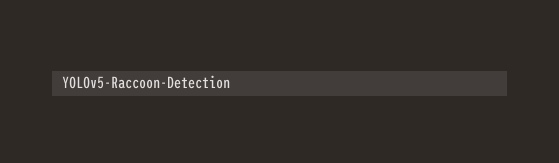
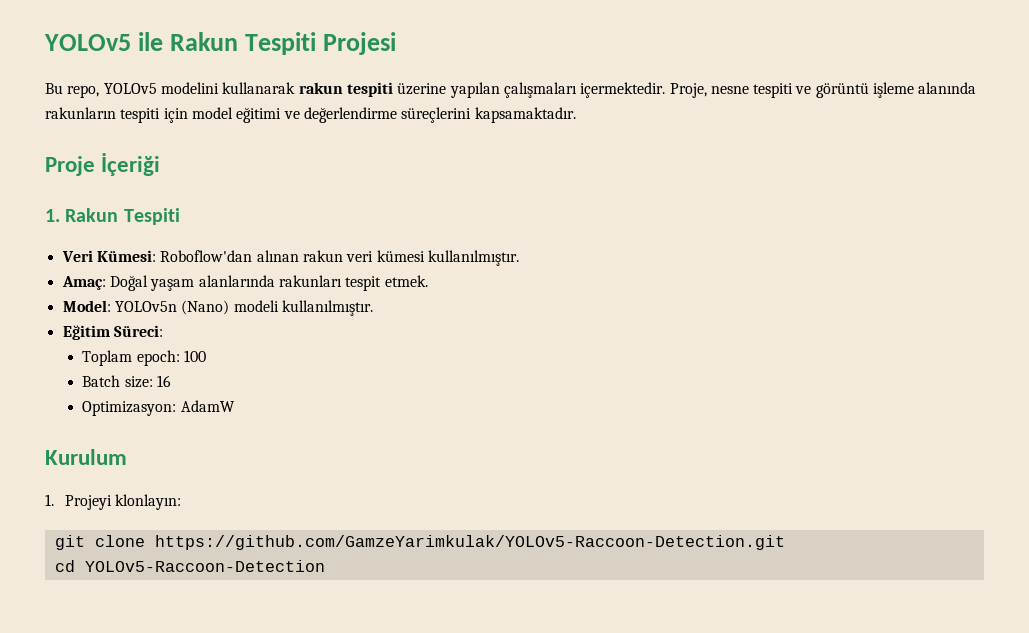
- YOLOv5-Raccoon-Detection
+ YOLOv5 ile Rakun Tespiti Projesi
+ Bu repo, YOLOv5 modelini kullanarak rakun tespiti üzerine yapılan çalışmaları içermektedir. Proje, nesne tespiti ve görüntü işleme alanında rakunların tespiti için model eğitimi ve değerlendirme süreçlerini kapsamaktadır.
+ Proje İçeriği
+ 1. Rakun Tespiti
+ Veri Kümesi: Roboflow'dan alınan rakun veri kümesi kullanılmıştır.
+ Amaç: Doğal yaşam alanlarında rakunları tespit etmek.
+ Model: YOLOv5n (Nano) modeli kullanılmıştır.
+ Eğitim Süreci:
+ Toplam epoch: 100
+ Batch size: 16
+ Optimizasyon: AdamW
+ Kurulum
+ 1. Projeyi klonlayın:
+ git clone https://github.com/GamzeYarimkulak/YOLOv5-Raccoon-Detection.git
+ cd YOLOv5-Raccoon-Detection

